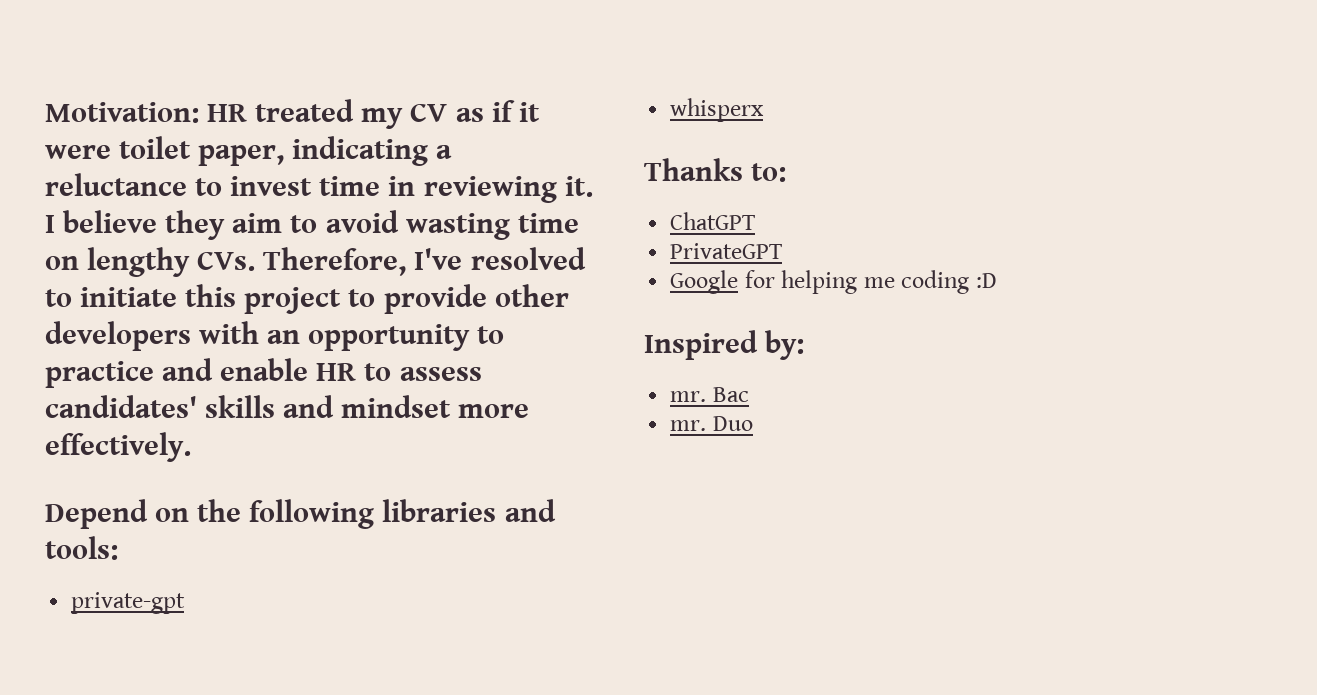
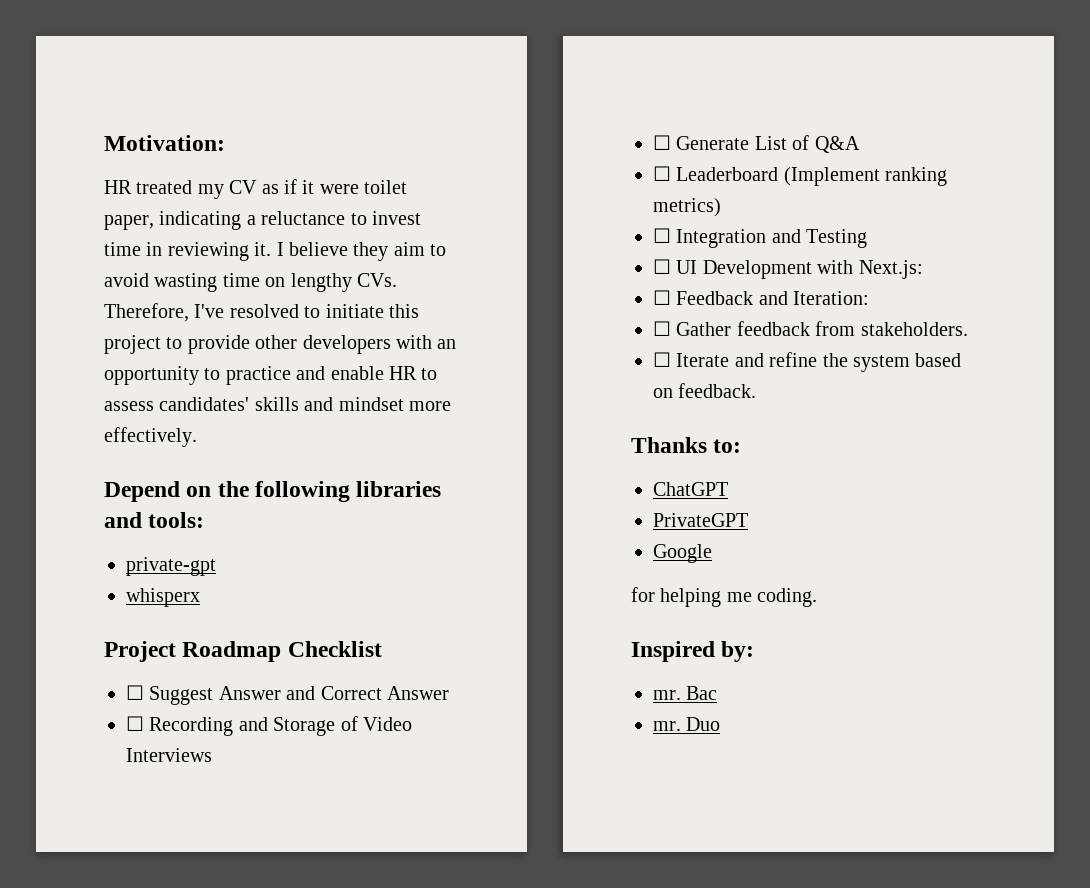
- Motivation: HR treated my CV as if it were toilet paper, indicating a reluctance to invest time in reviewing it.
+ Motivation:
+ HR treated my CV as if it were toilet paper, indicating a reluctance to invest time in reviewing it.
+ Project Roadmap Checklist
+ ☐ Suggest Answer and Correct Answer
+ ☐ Recording and Storage of Video Interviews
+ ☐ Generate List of Q&A
+ ☐ Leaderboard (Implement ranking metrics)
+ ☐ Integration and Testing
+ ☐ UI Development with Next.js:
+ ☐ Feedback and Iteration:
+ ☐ Gather feedback from stakeholders.
+ ☐ Iterate and refine the system based on feedback.
- Google for helping me coding :D
+ Google
+ for helping me coding.

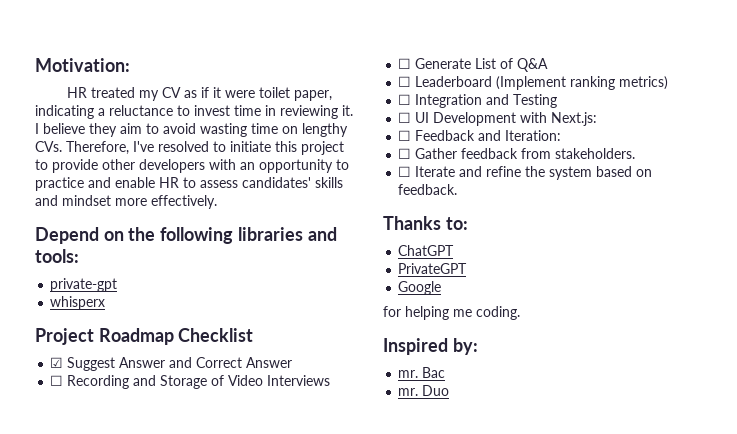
- ☐ Suggest Answer and Correct Answer
+ ☑ Suggest Answer and Correct Answer

